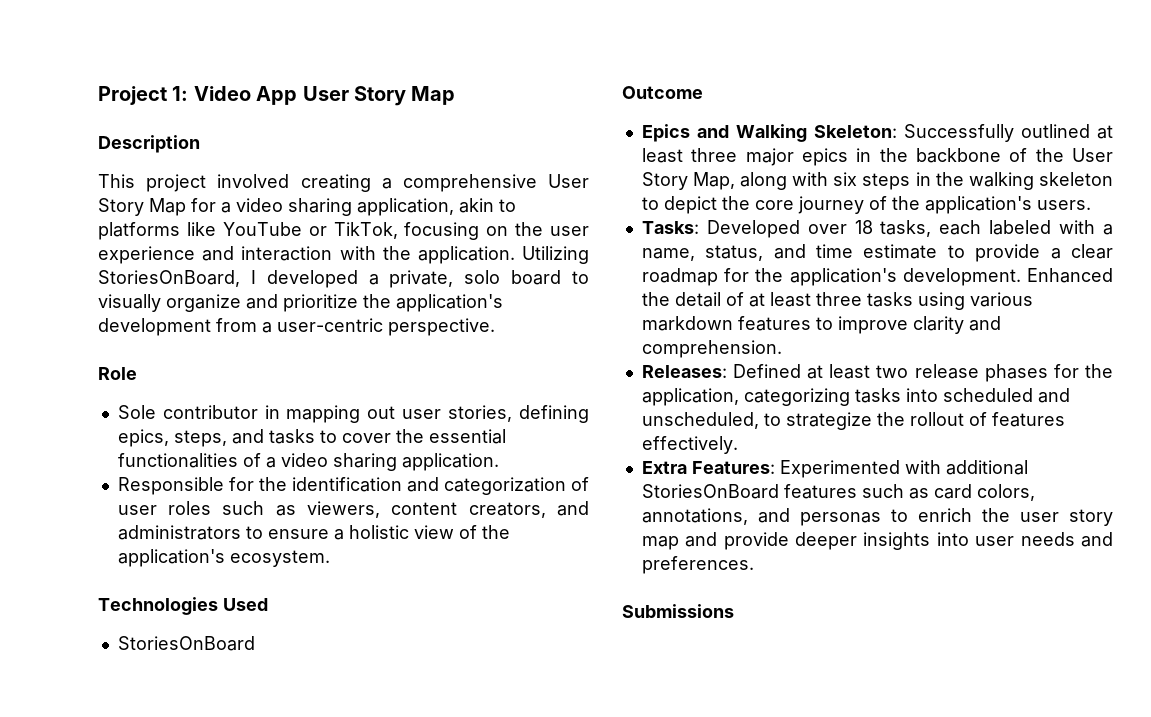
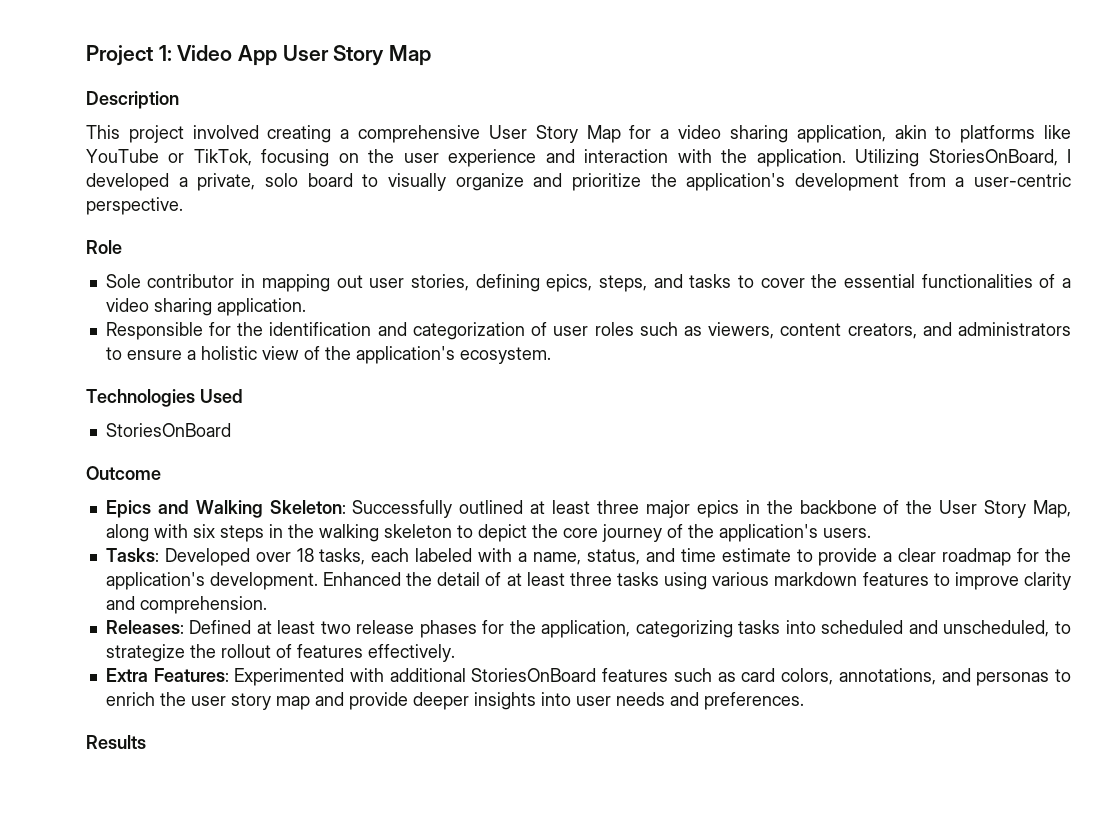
- Submissions
+ Results

